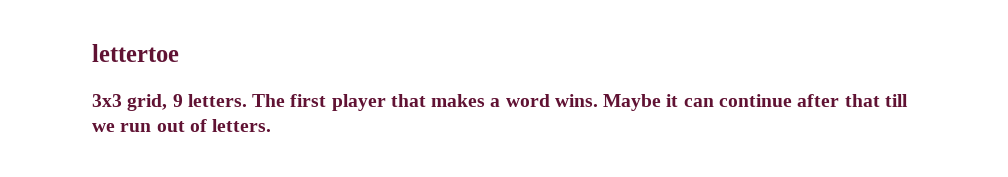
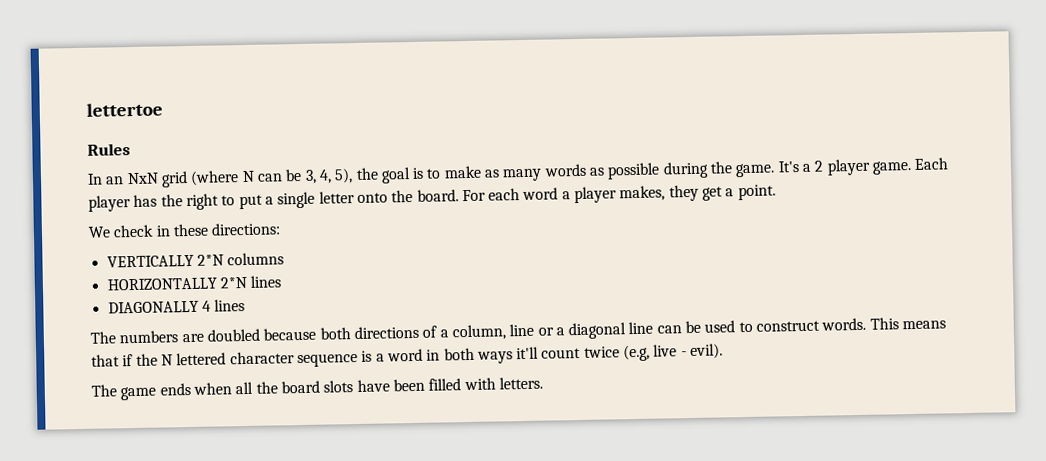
- 3x3 grid, 9 letters. The first player that makes a word wins. Maybe it can continue after that till we run out of letters.
+ Rules
+ In an NxN grid (where N can be 3, 4, 5), the goal is to make as many words as possible during the game. It's a 2 player game. Each player has the right to put a single letter onto the board. For each word a player makes, they get a point.
+ We check in these directions:
+ VERTICALLY 2*N columns
+ HORIZONTALLY 2*N lines
+ DIAGONALLY 4 lines
+ The numbers are doubled because both directions of a column, line or a diagonal line can be used to construct words. This means that if the N lettered character sequence is a word in both ways it'll count twice (e.g, live - evil).
+ The game ends when all the board slots have been filled with letters.

